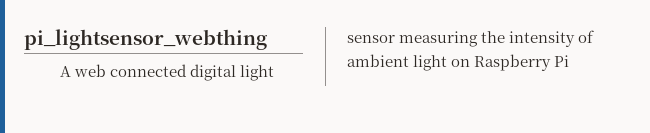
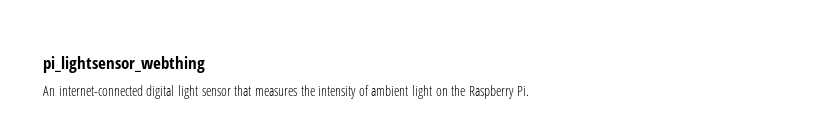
- A web connected digital light sensor measuring the intensity of ambient light on Raspberry Pi
+ An internet-connected digital light sensor that measures the intensity of ambient light on the Raspberry Pi.

